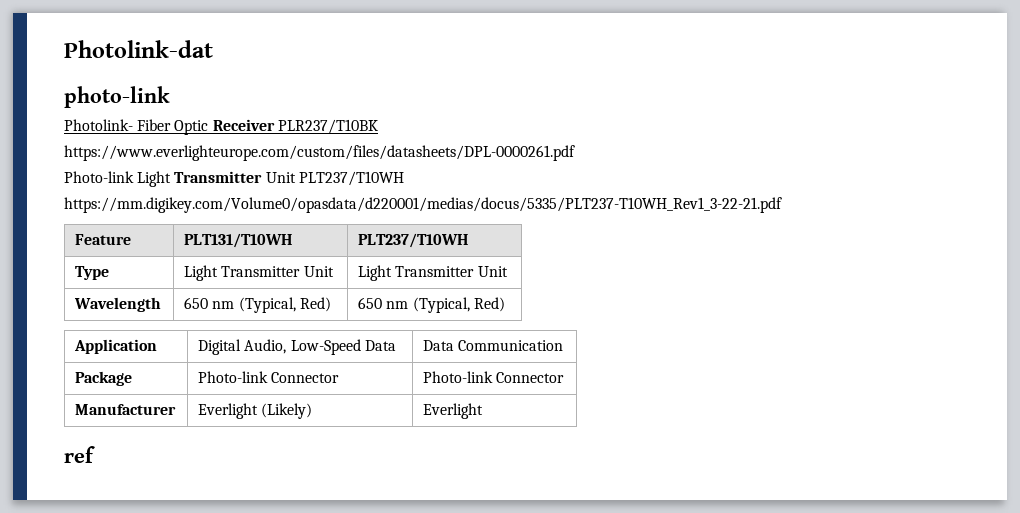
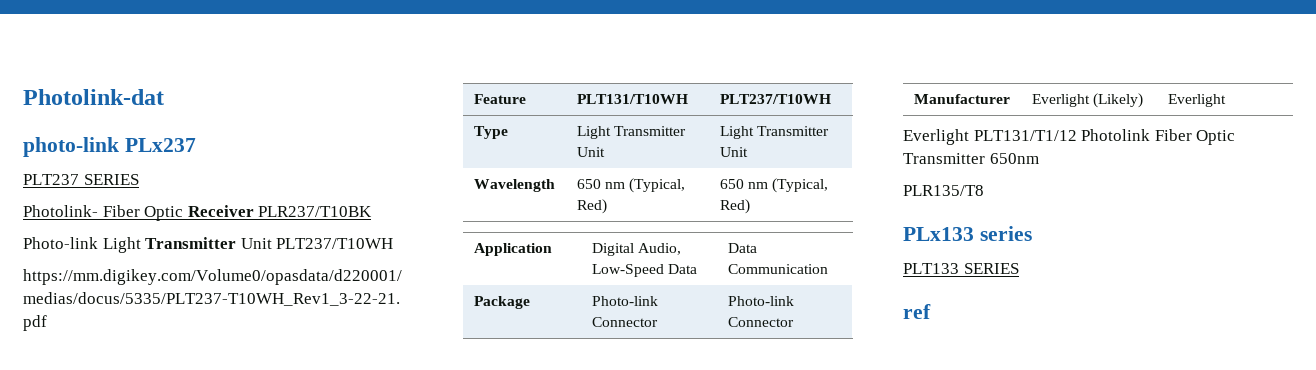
- photo-link
+ photo-link PLx237
+ PLT237 SERIES
- https://www.everlighteurope.com/custom/files/datasheets/DPL-0000261.pdf
+ Everlight PLT131/T1/12 Photolink Fiber Optic Transmitter 650nm
+ PLR135/T8
+ PLx133 series
+ PLT133 SERIES

